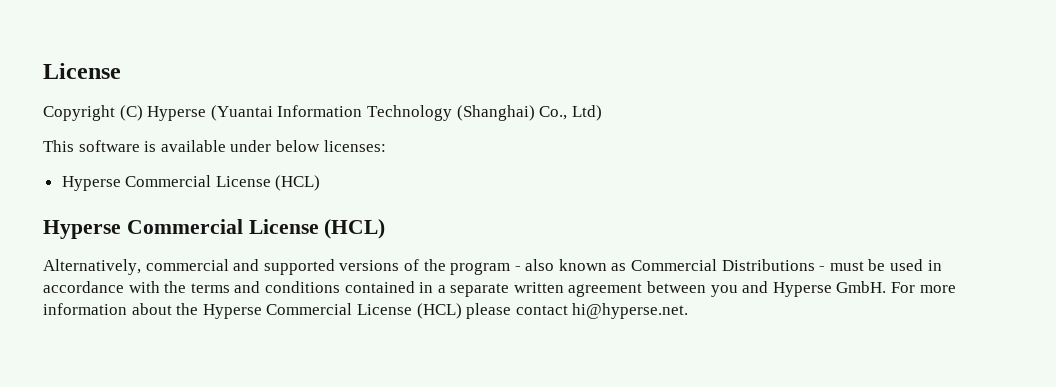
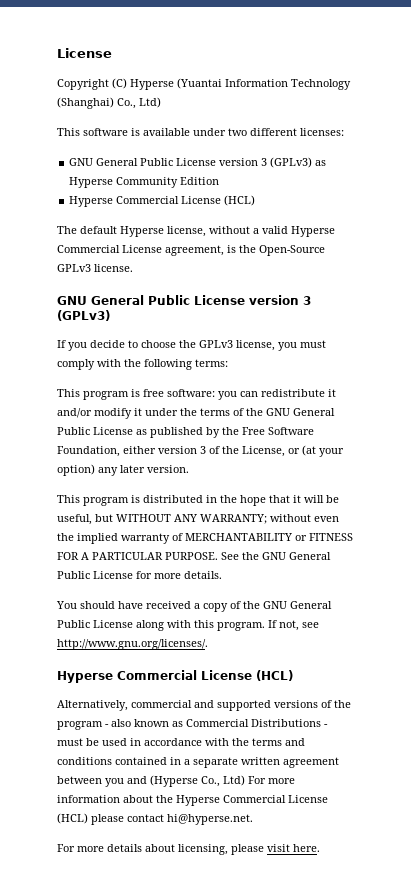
- This software is available under below licenses:
+ This software is available under two different licenses:
+ GNU General Public License version 3 (GPLv3) as Hyperse Community Edition
  Hyperse Commercial License (HCL)
+ The default Hyperse license, without a valid Hyperse Commercial License agreement, is the Open-Source GPLv3 license.
+ GNU General Public License version 3 (GPLv3)
+ If you decide to choose the GPLv3 license, you must comply with the following terms:
+ This program is free software: you can redistribute it and/or modify it under the terms of the GNU General Public License as published by the Free Software Foundation, either version 3 of the License, or (at your option) any later version.
+ This program is distributed in the hope that it will be useful, but WITHOUT ANY WARRANTY; without even the implied warranty of MERCHANTABILITY or FITNESS FOR A PARTICULAR PURPOSE. See the GNU General Public License for more details.
+ You should have received a copy of the GNU General Public License along with this program. If not, see http://www.gnu.org/licenses/.
- Alternatively, commercial and supported versions of the program - also known as Commercial Distributions - must be used in accordance with the terms and conditions contained in a separate written agreement between you and Hyperse GmbH. For more information about the Hyperse Commercial License (HCL) please contact hi@hyperse.net.
+ Alternatively, commercial and supported versions of the program - also known as Commercial Distributions - must be used in accordance with the terms and conditions contained in a separate written agreement between you and (Hyperse Co., Ltd) For more information about the Hyperse Commercial License (HCL) please contact hi@hyperse.net.
+ For more details about licensing, please visit here.

